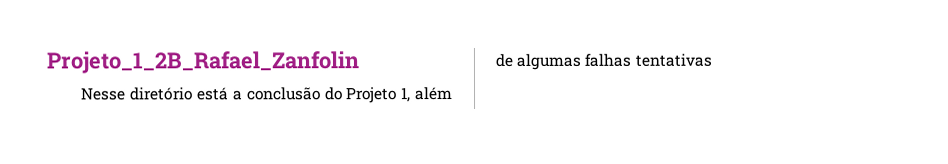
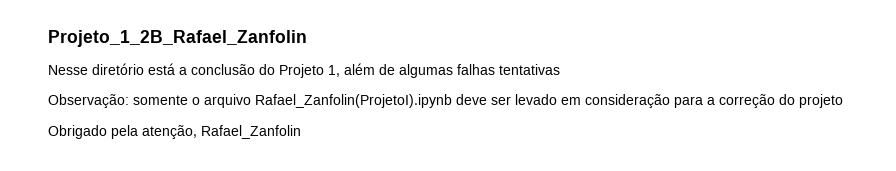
+ Observação: somente o arquivo Rafael_Zanfolin(ProjetoI).ipynb deve ser levado em consideração para a correção do projeto
+ Obrigado pela atenção, Rafael_Zanfolin

